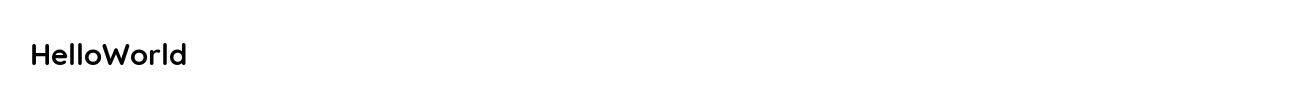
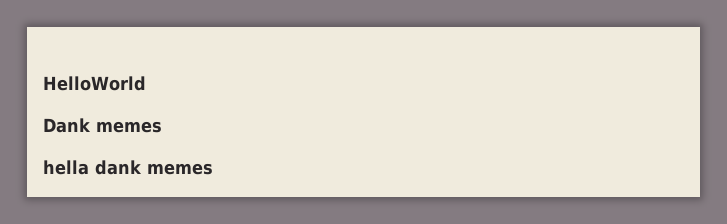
+ Dank memes
+ hella dank memes

